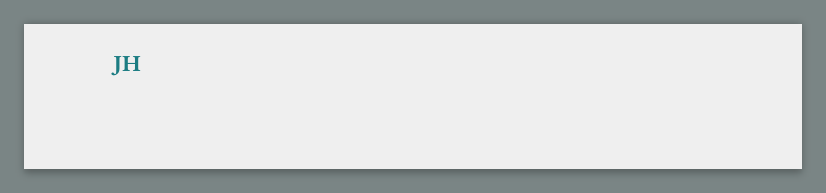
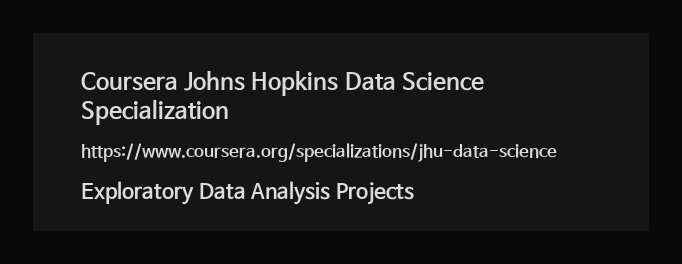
- JH
+ Coursera Johns Hopkins Data Science Specialization
+ https://www.coursera.org/specializations/jhu-data-science
+ Exploratory Data Analysis Projects

